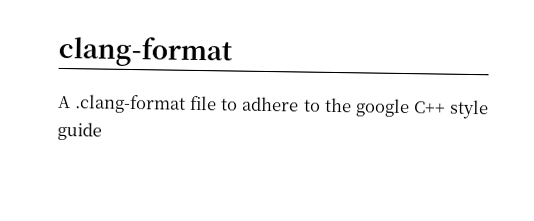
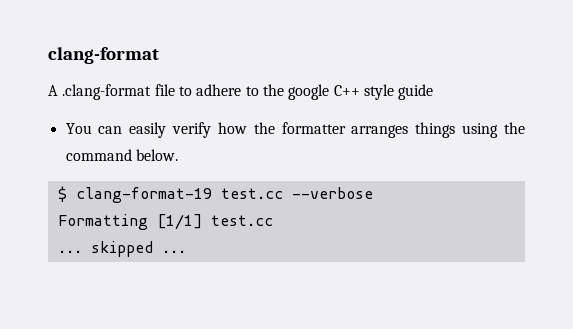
+ You can easily verify how the formatter arranges things using the command below.
+ $ clang-format-19 test.cc --verbose
+ Formatting [1/1] test.cc
+ ... skipped ...

